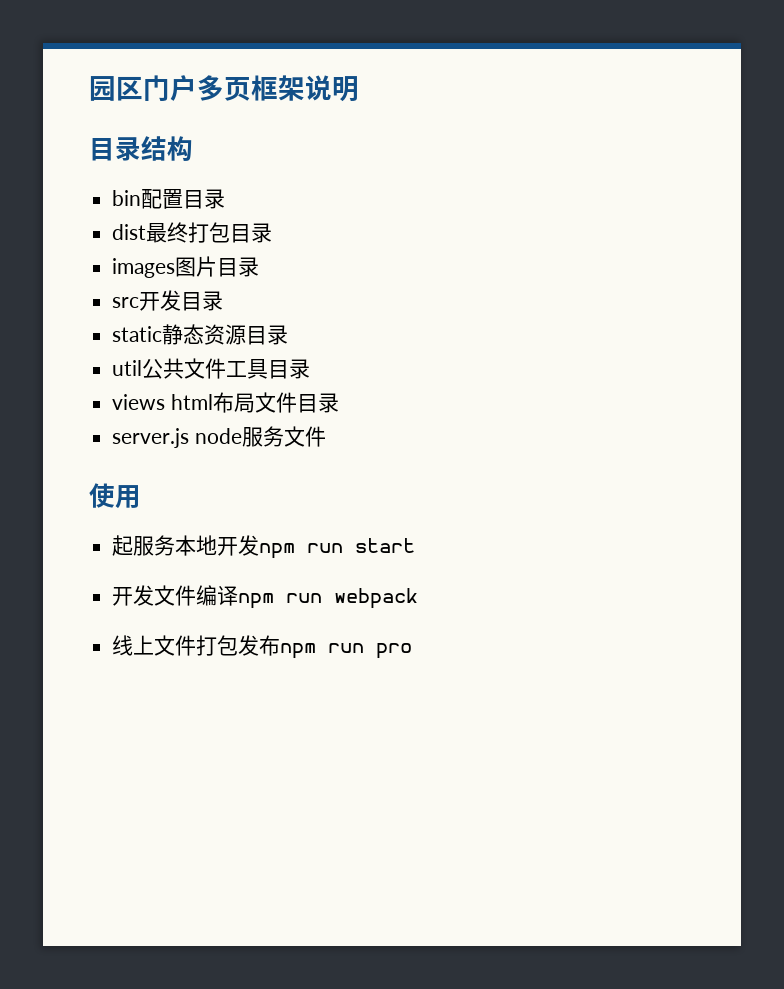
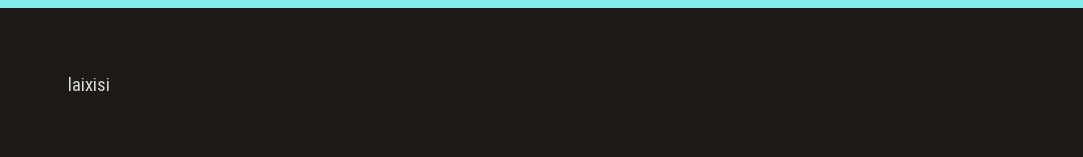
- 园区门户多页框架说明
- 目录结构
- bin配置目录
- dist最终打包目录
- images图片目录
- src开发目录
- static静态资源目录
- util公共文件工具目录
- views html布局文件目录
- server.js node服务文件
- 使用
- 起服务本地开发npm run start
- 开发文件编译npm run webpack
- 线上文件打包发布npm run pro
+ laixisi

